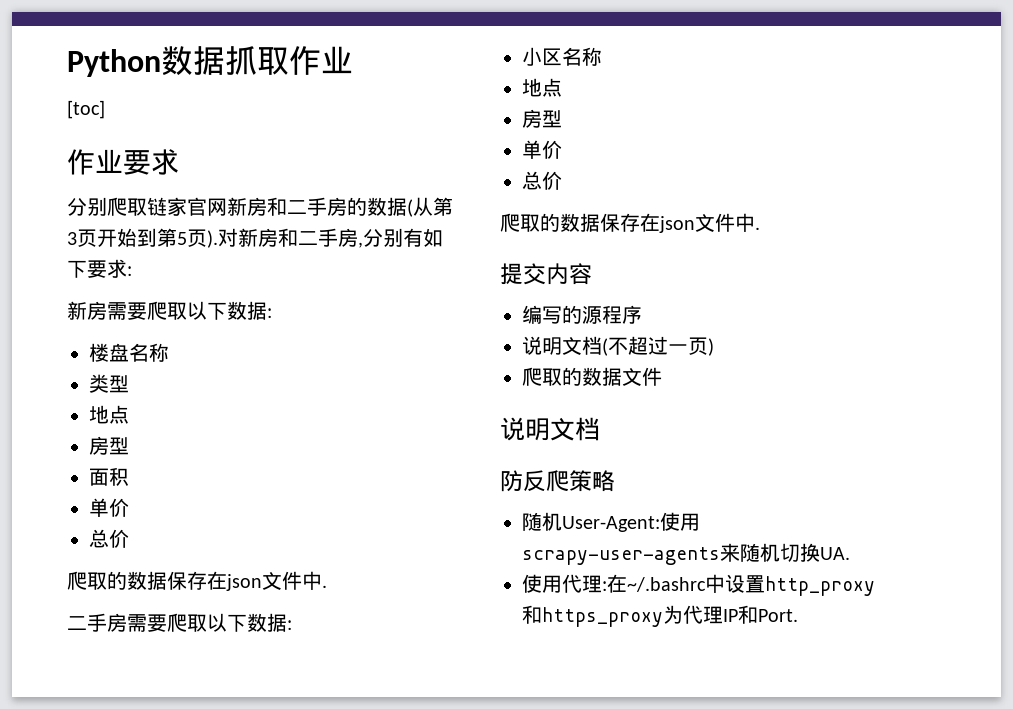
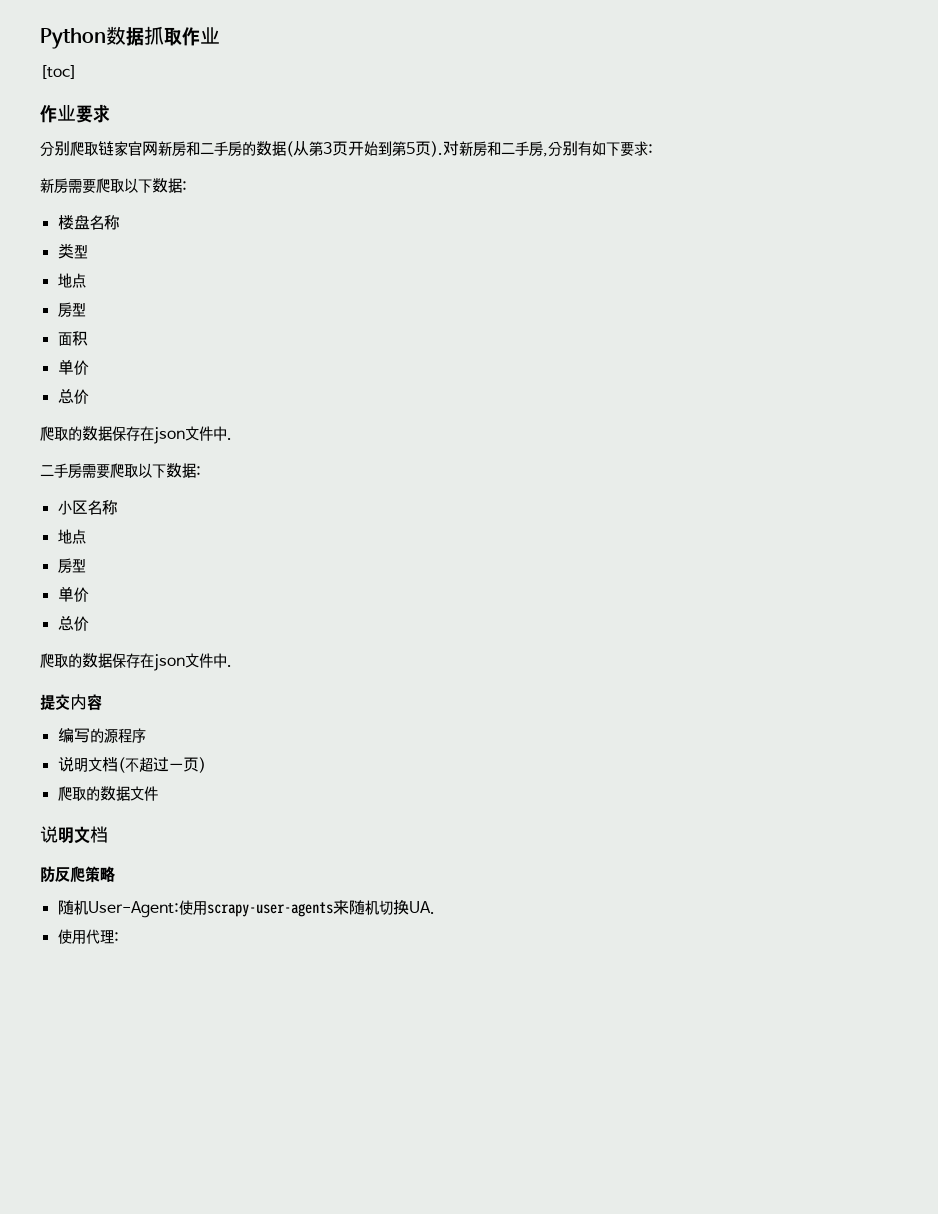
- 使用代理:在~/.bashrc中设置http_proxy和https_proxy为代理IP和Port.
+ 使用代理:

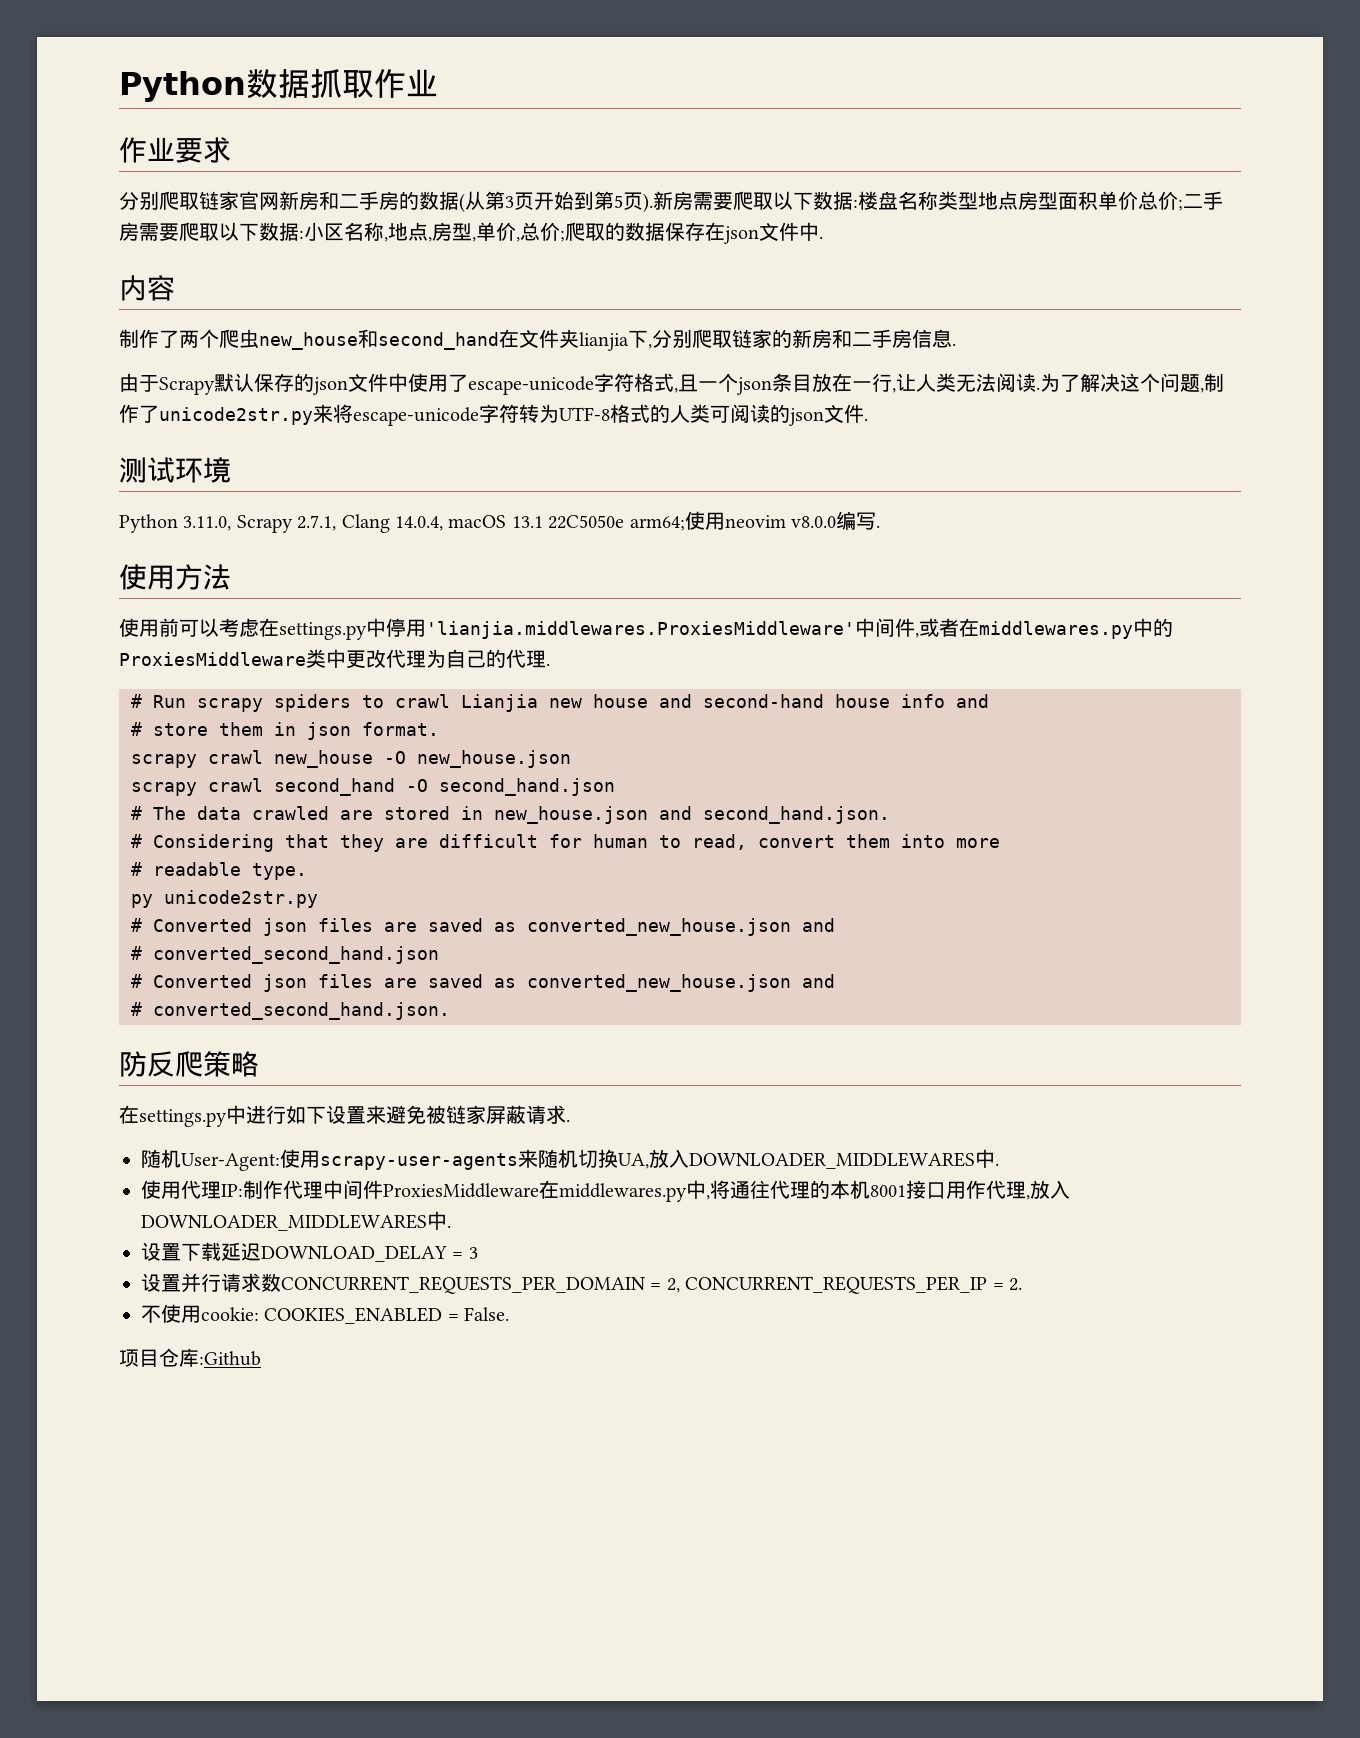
- [toc]
- 分别爬取链家官网新房和二手房的数据(从第3页开始到第5页).对新房和二手房,分别有如下要求:
- 新房需要爬取以下数据:
- 楼盘名称
- 类型
- 地点
- 房型
- 面积
- 单价
- 总价
- 爬取的数据保存在json文件中.
- 二手房需要爬取以下数据:
- 小区名称
- 地点
- 房型
- 单价
- 总价
- 爬取的数据保存在json文件中.
- 提交内容
- 编写的源程序
- 说明文档(不超过一页)
- 爬取的数据文件
- 说明文档
+ 分别爬取链家官网新房和二手房的数据(从第3页开始到第5页).新房需要爬取以下数据:楼盘名称类型地点房型面积单价总价;二手房需要爬取以下数据:小区名称,地点,房型,单价,总价;爬取的数据保存在json文件中.
+ 内容
+ 制作了两个爬虫new_house和second_hand在文件夹lianjia下,分别爬取链家的新房和二手房信息.
+ 由于Scrapy默认保存的json文件中使用了escape-unicode字符格式,且一个json条目放在一行,让人类无法阅读.为了解决这个问题,制作了unicode2str.py来将escape-unicode字符转为UTF-8格式的人类可阅读的json文件.
+ 测试环境
+ Python 3.11.0, Scrapy 2.7.1, Clang 14.0.4, macOS 13.1 22C5050e arm64;使用neovim v8.0.0编写.
+ 使用方法
+ 使用前可以考虑在settings.py中停用'lianjia.middlewares.ProxiesMiddleware'中间件,或者在middlewares.py中的ProxiesMiddleware类中更改代理为自己的代理.
+ # Run scrapy spiders to crawl Lianjia new house and second-hand house info and
+ # store them in json format.
+ scrapy crawl new_house -O new_house.json
+ scrapy crawl second_hand -O second_hand.json
+ # The data crawled are stored in new_house.json and second_hand.json.
+ # Considering that they are difficult for human to read, convert them into more
+ # readable type.
+ py unicode2str.py
+ # Converted json files are saved as converted_new_house.json and
+ # converted_second_hand.json
+ # Converted json files are saved as converted_new_house.json and
+ # converted_second_hand.json.
  防反爬策略
+ 在settings.py中进行如下设置来避免被链家屏蔽请求.
- 随机User-Agent:使用scrapy-user-agents来随机切换UA.
- 使用代理:
+ 随机User-Agent:使用scrapy-user-agents来随机切换UA,放入DOWNLOADER_MIDDLEWARES中.
+ 使用代理IP:制作代理中间件ProxiesMiddleware在middlewares.py中,将通往代理的本机8001接口用作代理,放入DOWNLOADER_MIDDLEWARES中.
+ 设置下载延迟DOWNLOAD_DELAY = 3
+ 设置并行请求数CONCURRENT_REQUESTS_PER_DOMAIN = 2, CONCURRENT_REQUESTS_PER_IP = 2.
+ 不使用cookie: COOKIES_ENABLED = False.
+ 项目仓库:Github

